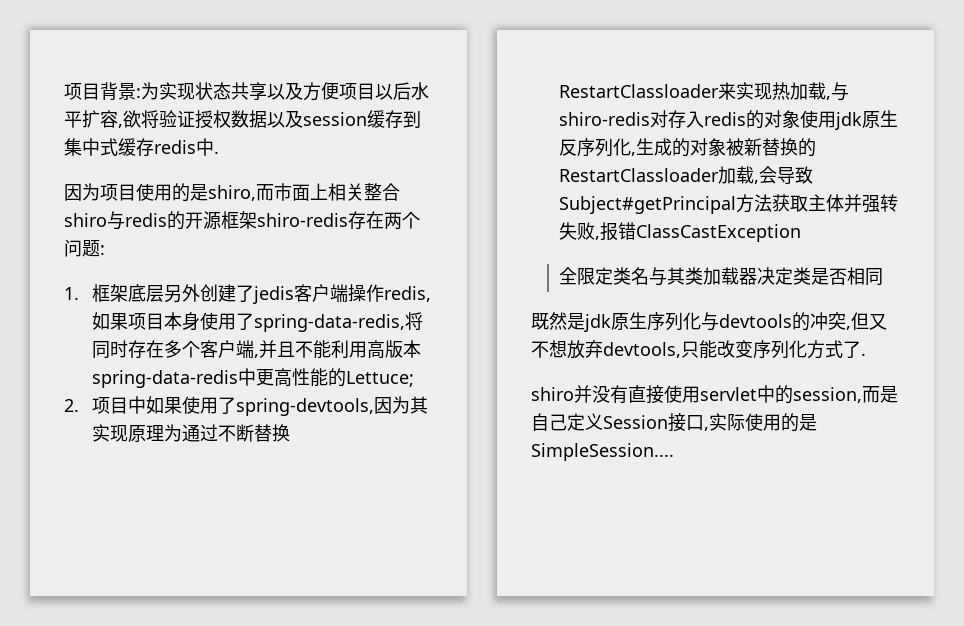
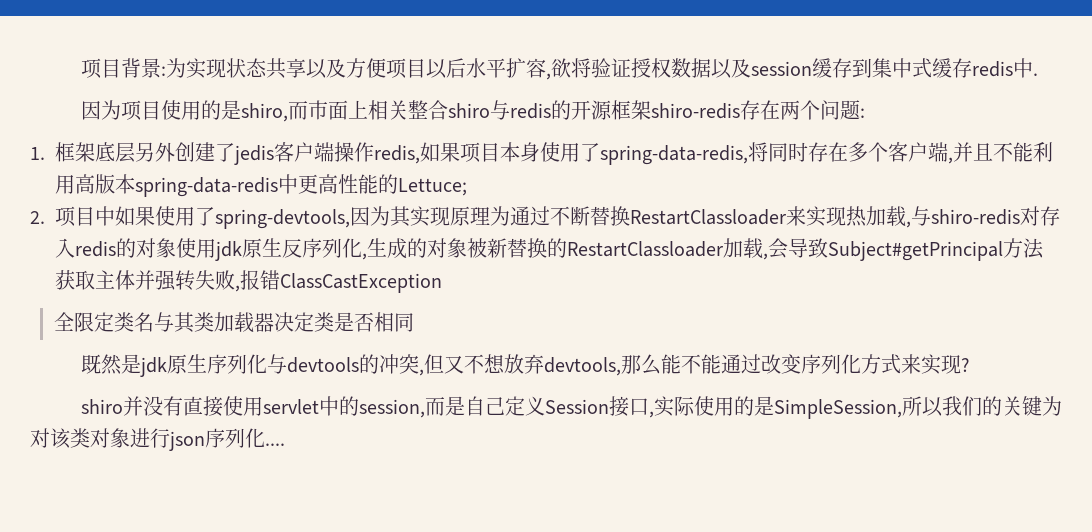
- 既然是jdk原生序列化与devtools的冲突,但又不想放弃devtools,只能改变序列化方式了.
+ 既然是jdk原生序列化与devtools的冲突,但又不想放弃devtools,那么能不能通过改变序列化方式来实现?
- shiro并没有直接使用servlet中的session,而是自己定义Session接口,实际使用的是SimpleSession....
+ shiro并没有直接使用servlet中的session,而是自己定义Session接口,实际使用的是SimpleSession,所以我们的关键为对该类对象进行json序列化....

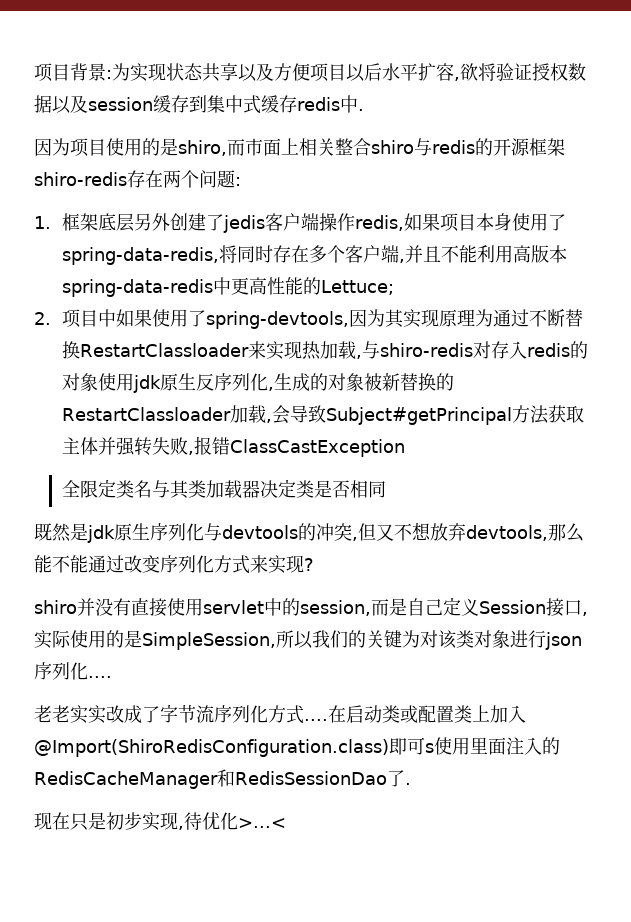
+ 老老实实改成了字节流序列化方式....在启动类或配置类上加入@Import(ShiroRedisConfiguration.class)即可s使用里面注入的RedisCacheManager和RedisSessionDao了.
+ 现在只是初步实现,待优化>...<

